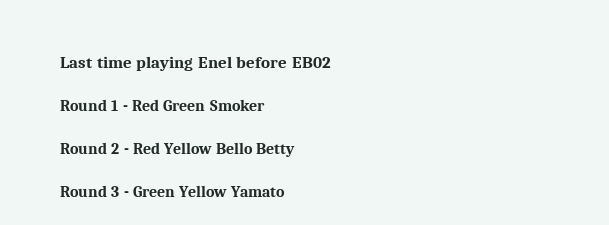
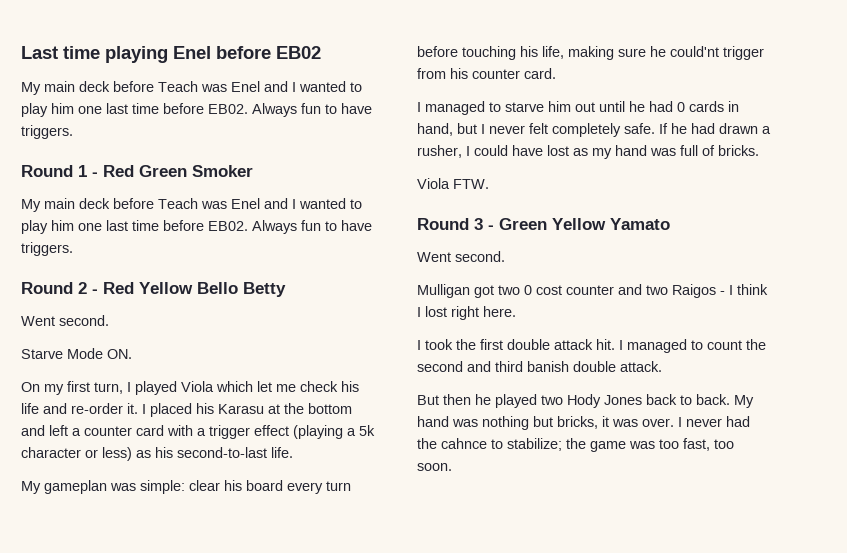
  Last time playing Enel before EB02
+ My main deck before Teach was Enel and I wanted to play him one last time before EB02. Always fun to have triggers.
  Round 1 - Red Green Smoker
+ My main deck before Teach was Enel and I wanted to play him one last time before EB02. Always fun to have triggers.
  Round 2 - Red Yellow Bello Betty
+ Went second.
+ Starve Mode ON.
+ On my first turn, I played Viola which let me check his life and re-order it. I placed his Karasu at the bottom and left a counter card with a trigger effect (playing a 5k character or less) as his second-to-last life.
+ My gameplan was simple: clear his board every turn before touching his life, making sure he could'nt trigger from his counter card.
+ I managed to starve him out until he had 0 cards in hand, but I never felt completely safe. If he had drawn a rusher, I could have lost as my hand was full of bricks.
+ Viola FTW.
  Round 3 - Green Yellow Yamato
+ Went second.
+ Mulligan got two 0 cost counter and two Raigos - I think I lost right here.
+ I took the first double attack hit. I managed to count the second and third banish double attack.
+ But then he played two Hody Jones back to back. My hand was nothing but bricks, it was over. I never had the cahnce to stabilize; the game was too fast, too soon.

